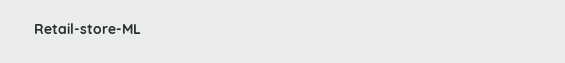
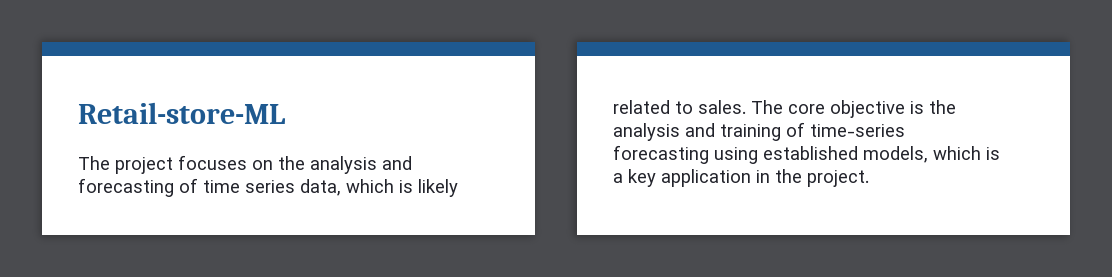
+ The project focuses on the analysis and forecasting of time series data, which is likely related to sales. The core objective is the analysis and training of time-series forecasting using established models, which is a key application in the project.

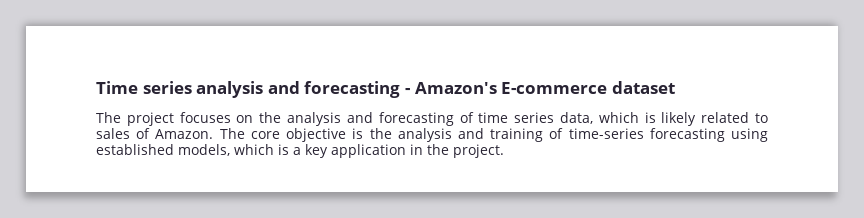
- Retail-store-ML
+ Time series analysis and forecasting - Amazon's E-commerce dataset
- The project focuses on the analysis and forecasting of time series data, which is likely related to sales.
+ The project focuses on the analysis and forecasting of time series data, which is likely related to sales of Amazon.

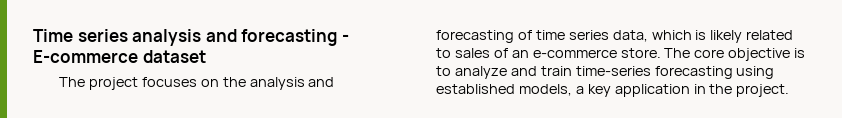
- Time series analysis and forecasting - Amazon's E-commerce dataset
+ Time series analysis and forecasting - E-commerce dataset
- The project focuses on the analysis and forecasting of time series data, which is likely related to sales of Amazon.
+ The project focuses on the analysis and forecasting of time series data, which is likely related to sales of an e-commerce store.
- The core objective is the analysis and training of time-series forecasting using established models, which is a key application in the project.
+ The core objective is to analyze and train time-series forecasting using established models, a key application in the project.

